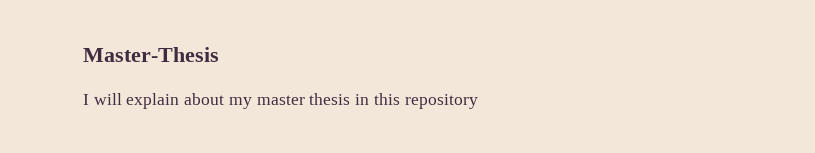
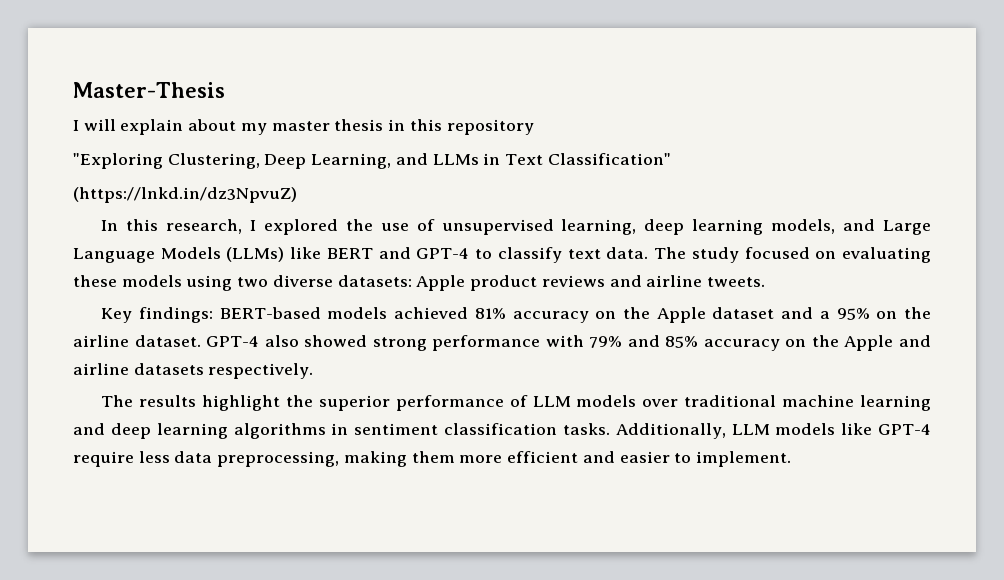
+ "Exploring Clustering, Deep Learning, and LLMs in Text Classification"
+ (https://lnkd.in/dz3NpvuZ)
+ In this research, I explored the use of unsupervised learning, deep learning models, and Large Language Models (LLMs) like BERT and GPT-4 to classify text data. The study focused on evaluating these models using two diverse datasets: Apple product reviews and airline tweets.
+ Key findings: BERT-based models achieved 81% accuracy on the Apple dataset and a 95% on the airline dataset. GPT-4 also showed strong performance with 79% and 85% accuracy on the Apple and airline datasets respectively.
+ The results highlight the superior performance of LLM models over traditional machine learning and deep learning algorithms in sentiment classification tasks. Additionally, LLM models like GPT-4 require less data preprocessing, making them more efficient and easier to implement.

